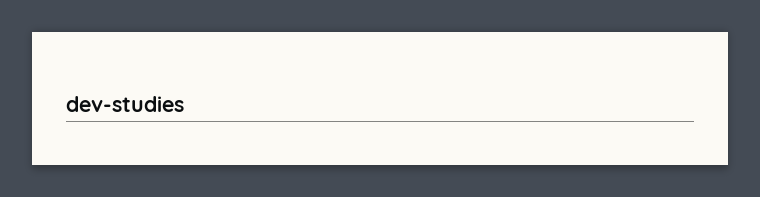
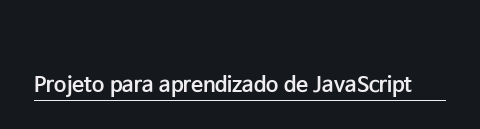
- dev-studies
+ Projeto para aprendizado de JavaScript

